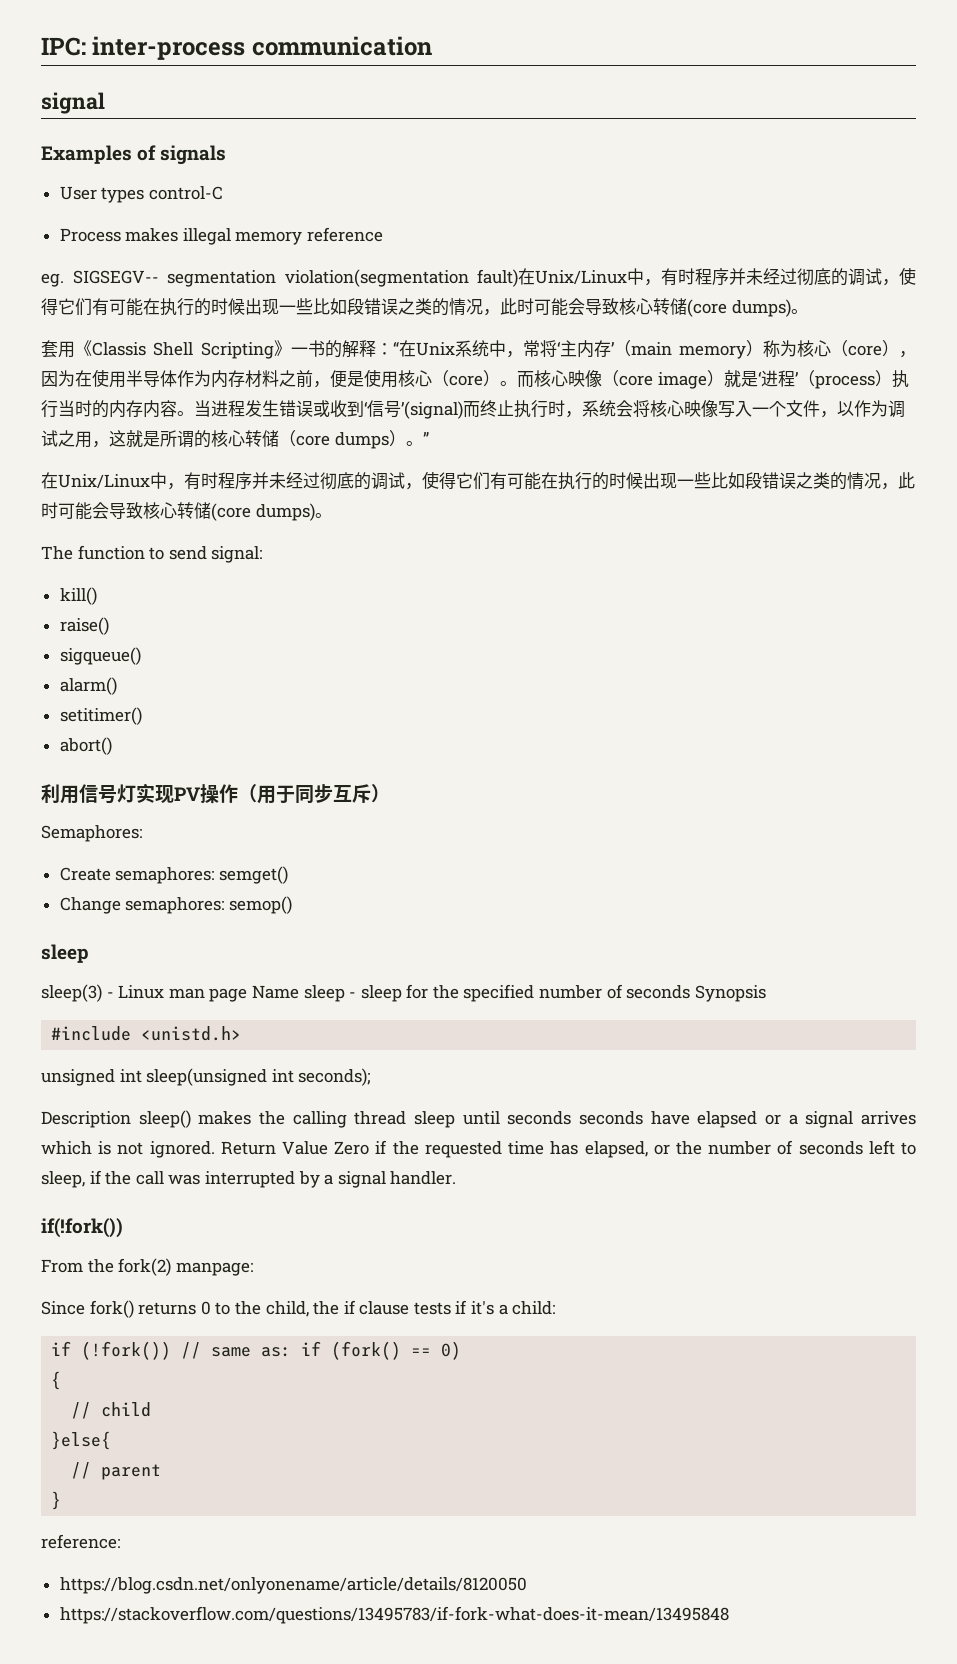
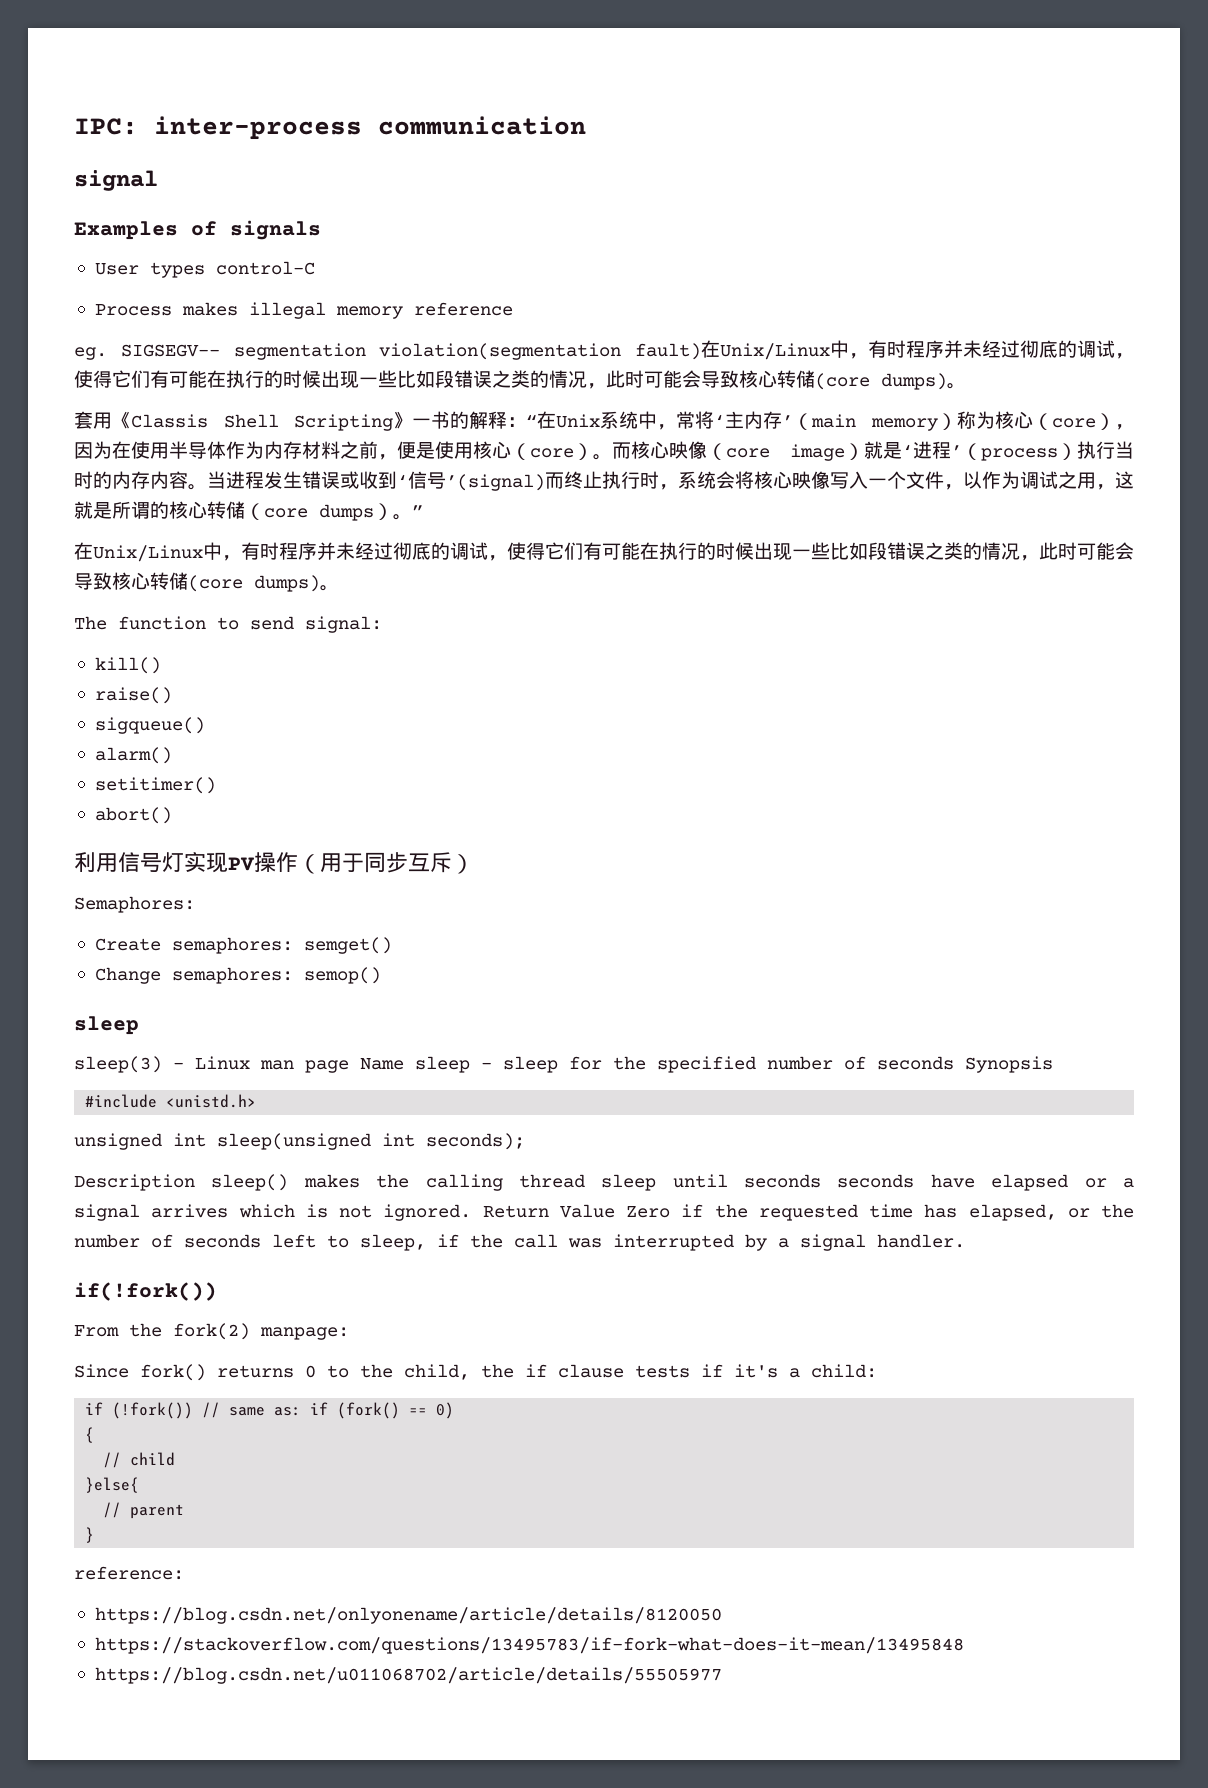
+ https://blog.csdn.net/u011068702/article/details/55505977

